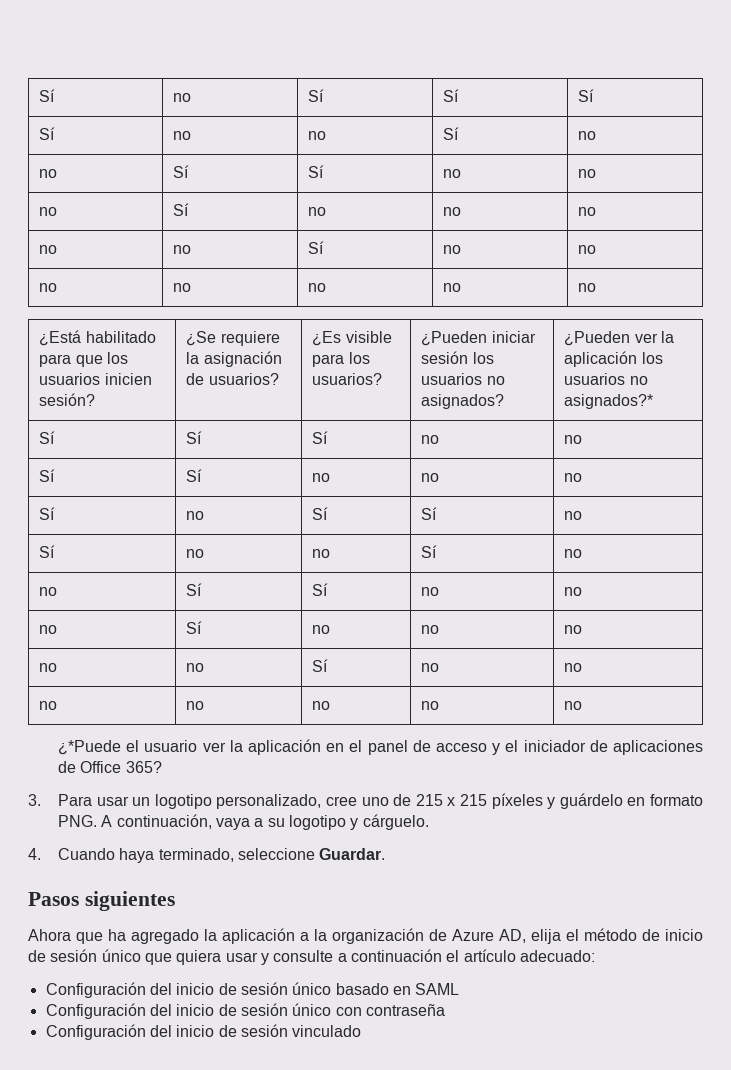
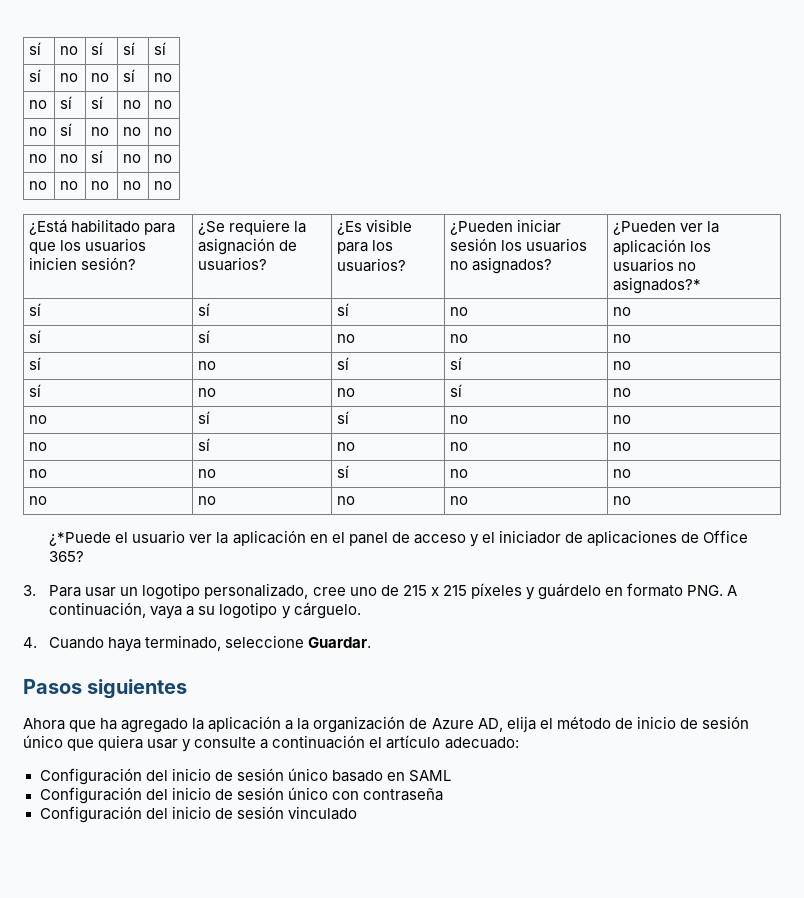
- Sí | no | Sí | Sí | Sí
- Sí | no | no | Sí | no
- no | Sí | Sí | no | no
- no | Sí | no | no | no
- no | no | Sí | no | no
+ sí | no | sí | sí | sí
+ sí | no | no | sí | no
+ no | sí | sí | no | no
+ no | sí | no | no | no
+ no | no | sí | no | no
- Sí | Sí | Sí | no | no
- Sí | Sí | no | no | no
- Sí | no | Sí | Sí | no
- Sí | no | no | Sí | no
- no | Sí | Sí | no | no
- no | Sí | no | no | no
- no | no | Sí | no | no
+ sí | sí | sí | no | no
+ sí | sí | no | no | no
+ sí | no | sí | sí | no
+ sí | no | no | sí | no
+ no | sí | sí | no | no
+ no | sí | no | no | no
+ no | no | sí | no | no

